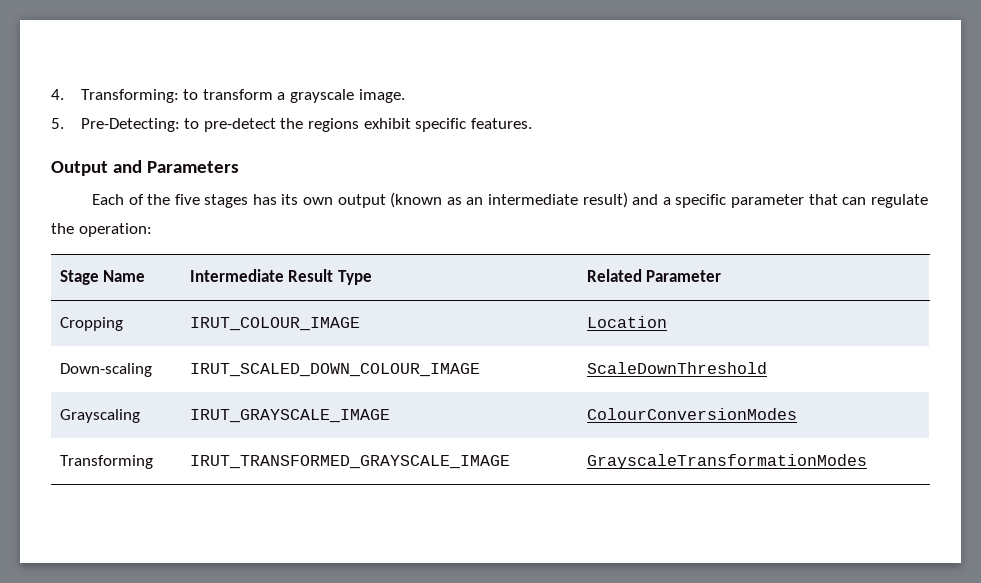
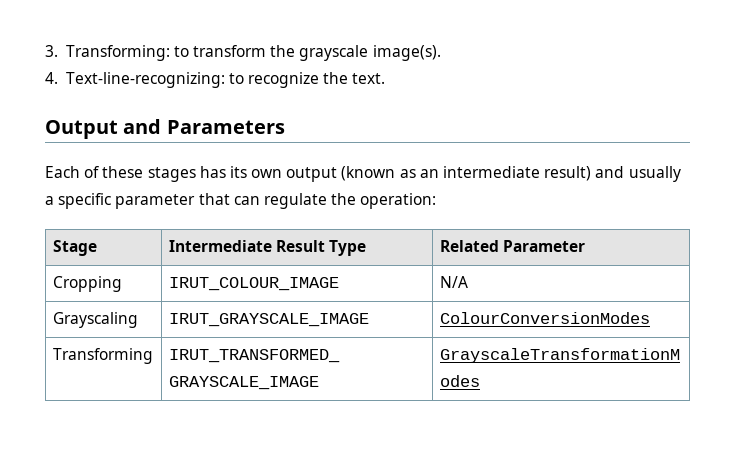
- 4. Transforming: to transform a grayscale image.
- 5. Pre-Detecting: to pre-detect the regions exhibit specific features.
+ 3. Transforming: to transform the grayscale image(s).
+ 4. Text-line-recognizing: to recognize the text.
- Each of the five stages has its own output (known as an intermediate result) and a specific parameter that can regulate the operation:
+ Each of these stages has its own output (known as an intermediate result) and usually a specific parameter that can regulate the operation:
- Stage Name | Intermediate Result Type | Related Parameter
+ Stage | Intermediate Result Type | Related Parameter
- Cropping | IRUT_COLOUR_IMAGE | Location
- Down-scaling | IRUT_SCALED_DOWN_COLOUR_IMAGE | ScaleDownThreshold
+ Cropping | IRUT_COLOUR_IMAGE | N/A

